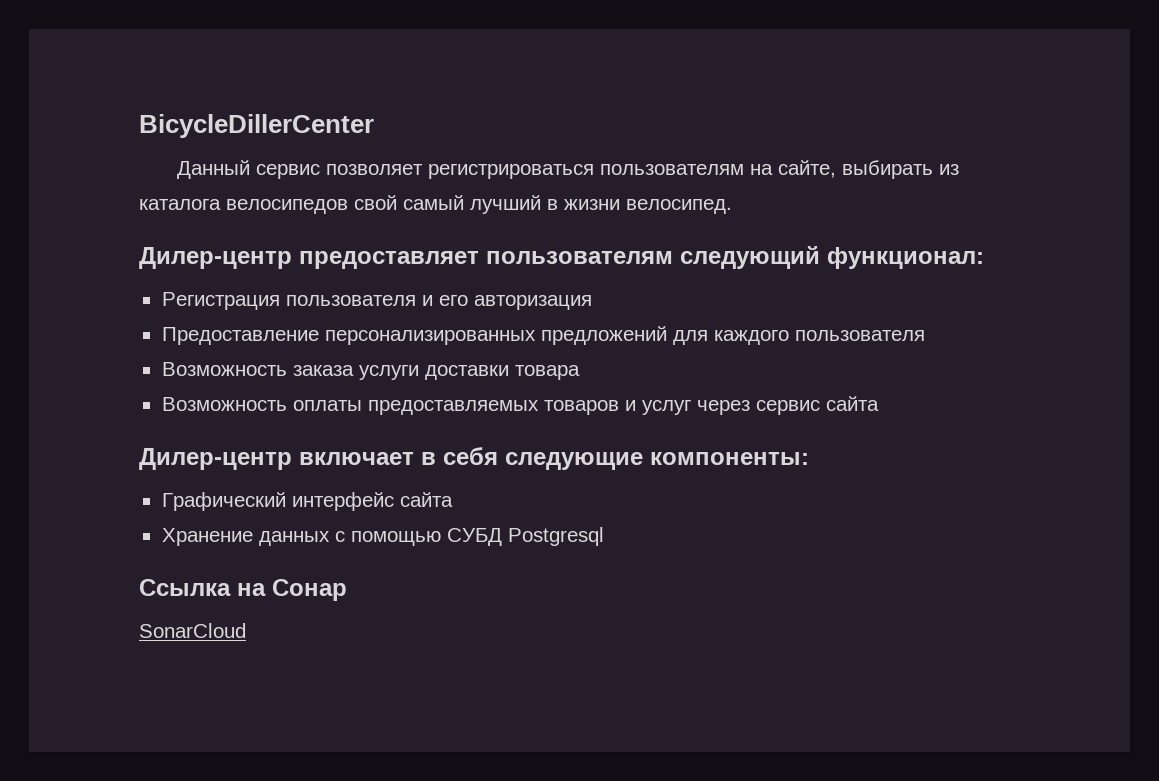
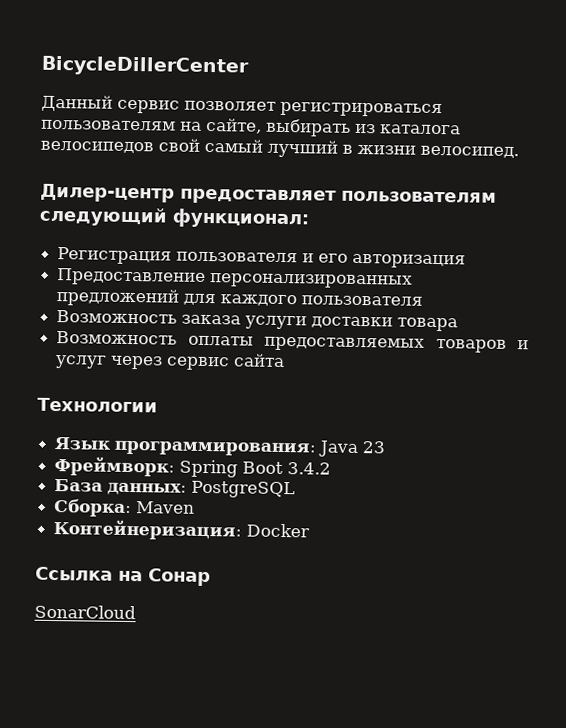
- Дилер-центр включает в себя следующие компоненты:
- Графический интерфейс сайта
- Хранение данных с помощью СУБД Postgresql
+ Технологии
+ Язык программирования: Java 23
+ Фреймворк: Spring Boot 3.4.2
+ База данных: PostgreSQL
+ Сборка: Maven
+ Контейнеризация: Docker

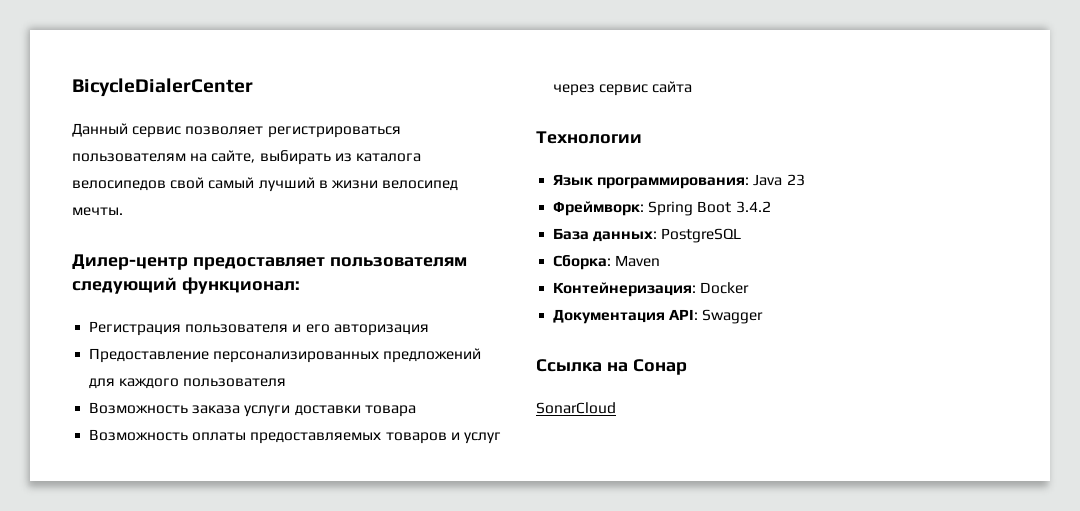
- BicycleDillerCenter
+ BicycleDialerCenter
- Данный сервис позволяет регистрироваться пользователям на сайте, выбирать из каталога велосипедов свой самый лучший в жизни велосипед.
+ Данный сервис позволяет регистрироваться пользователям на сайте, выбирать из каталога велосипедов свой самый лучший в жизни велосипед мечты.
+ Документация API: Swagger

